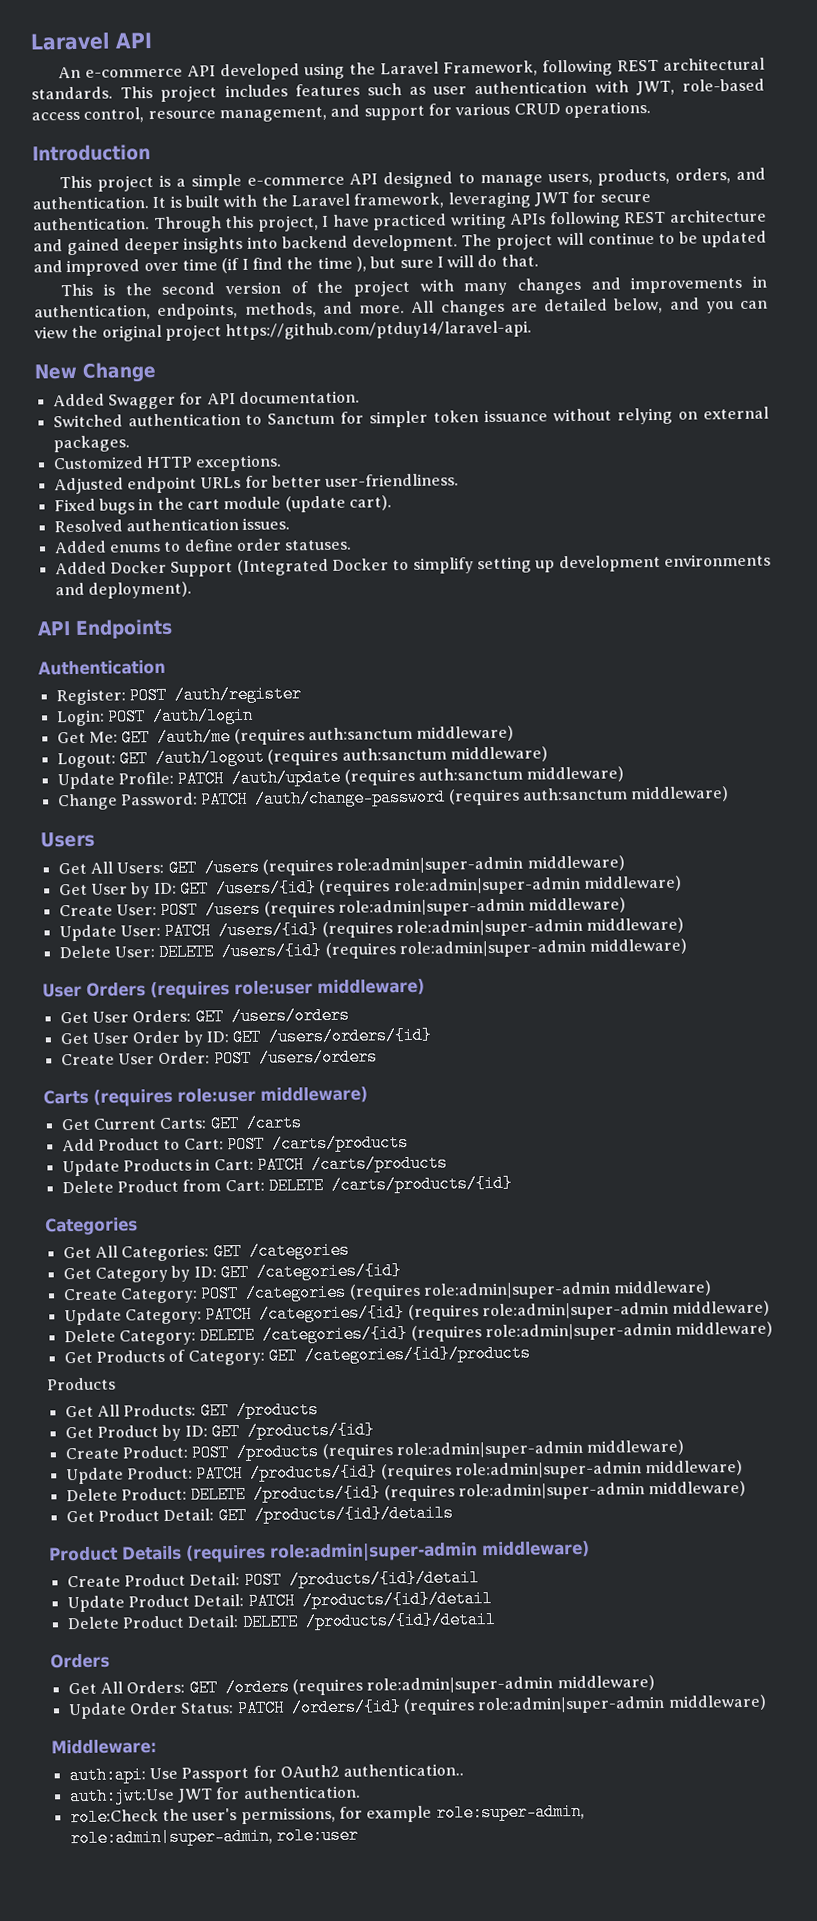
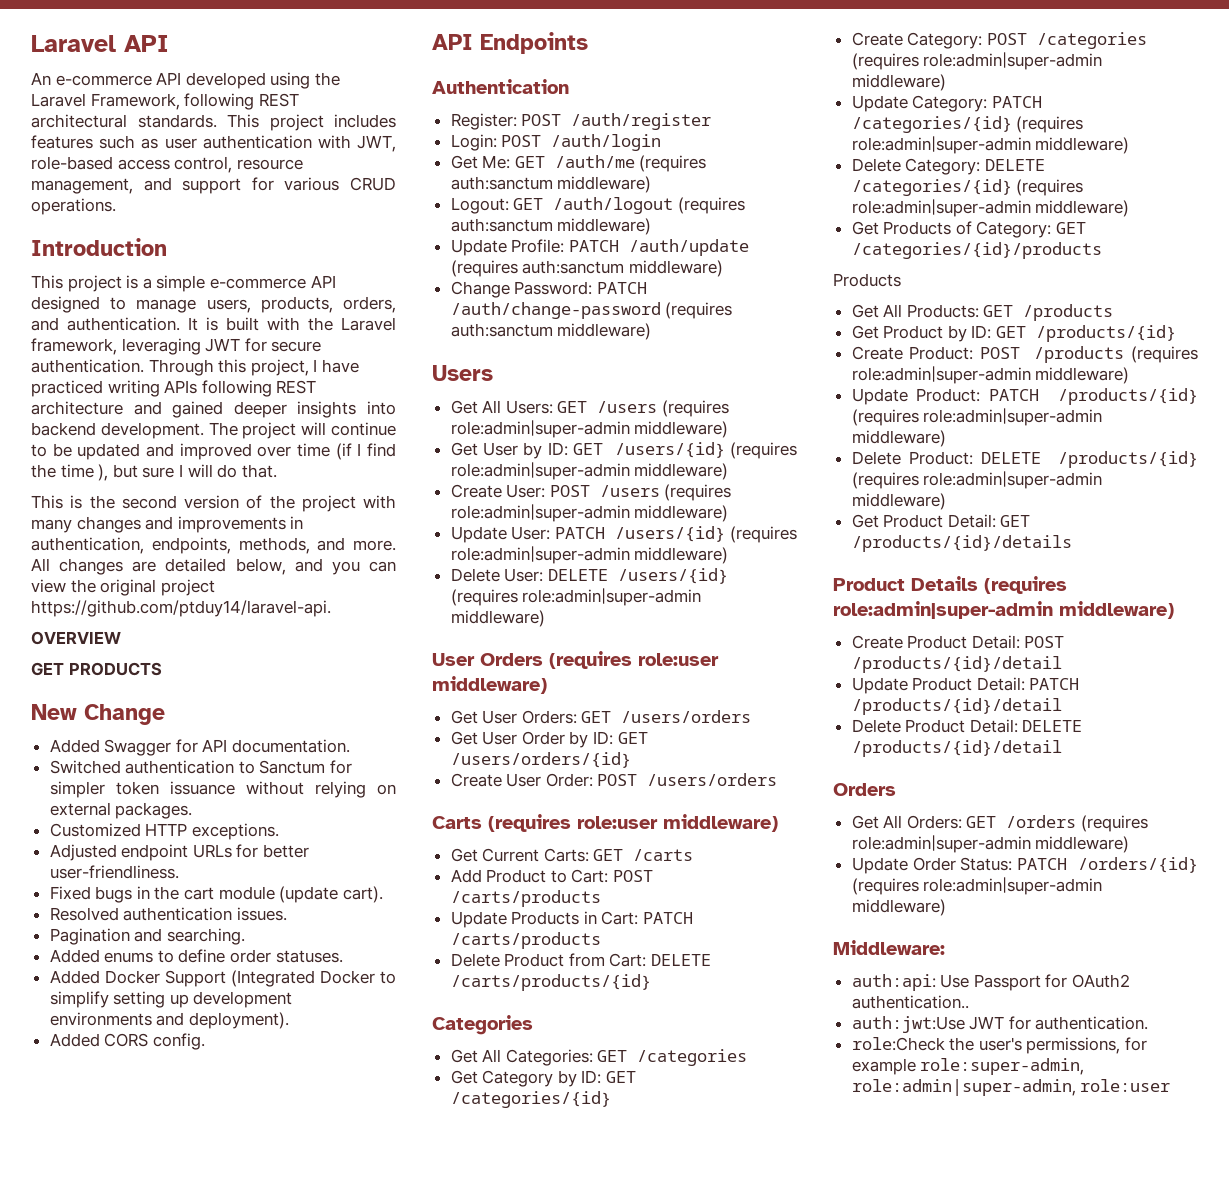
+ OVERVIEW
+ GET PRODUCTS
+ Pagination and searching.
+ Added CORS config.

